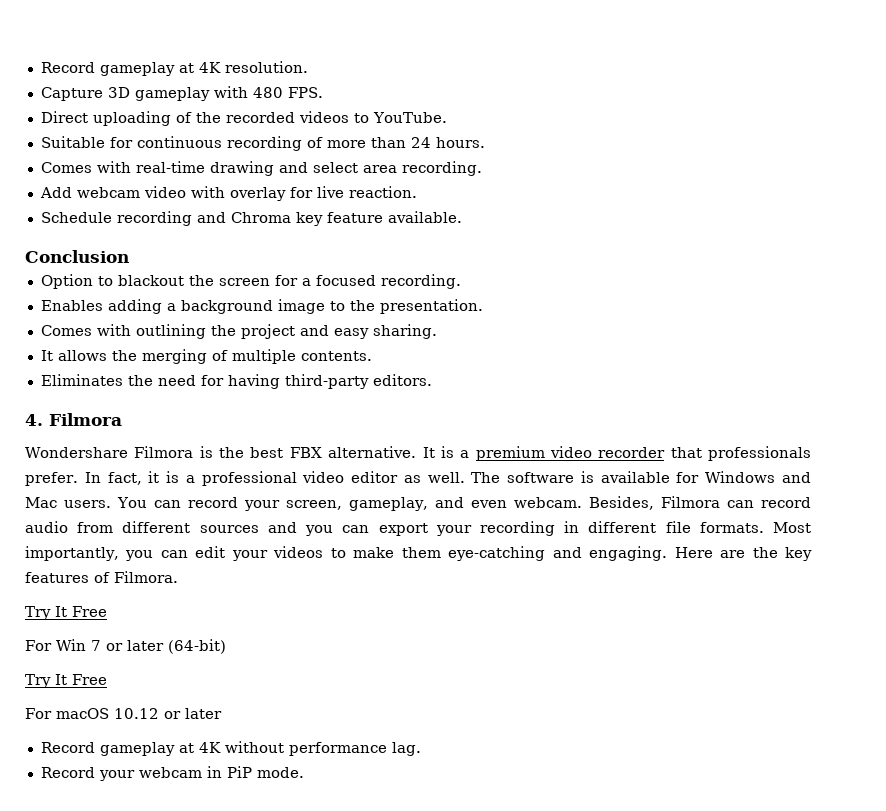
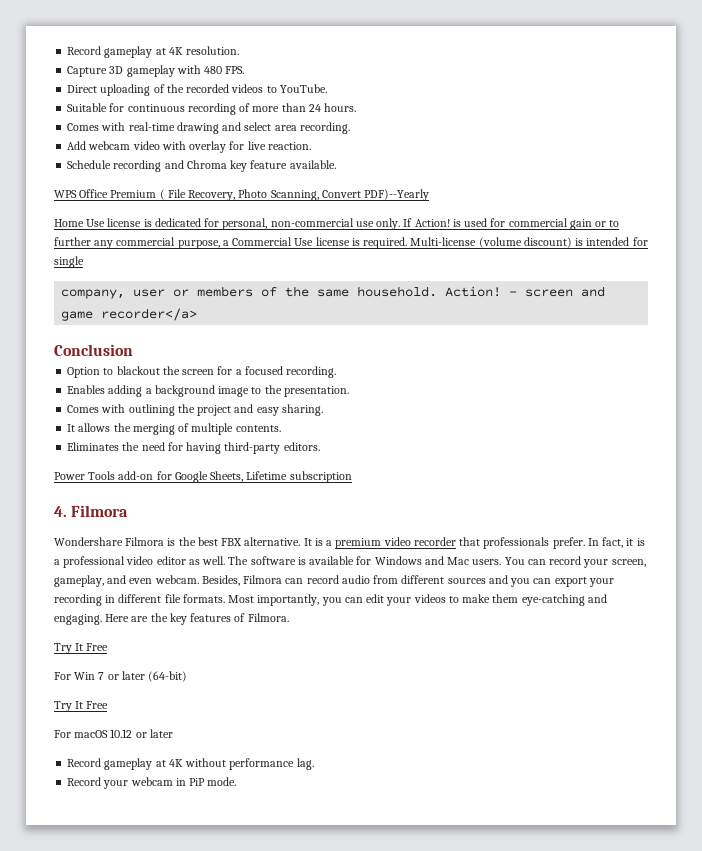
+ WPS Office Premium ( File Recovery, Photo Scanning, Convert PDF)--Yearly
+ Home Use license is dedicated for personal, non-commercial use only. If Action! is used for commercial gain or to further any commercial purpose, a Commercial Use license is required. Multi-license (volume discount) is intended for single
+ company, user or members of the same household. Action! - screen and game recorder</a>
+ Power Tools add-on for Google Sheets, Lifetime subscription

